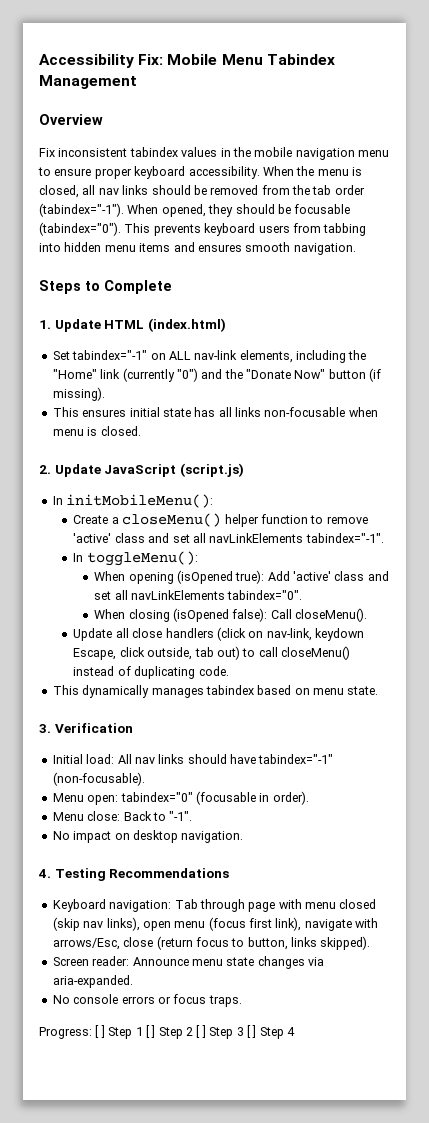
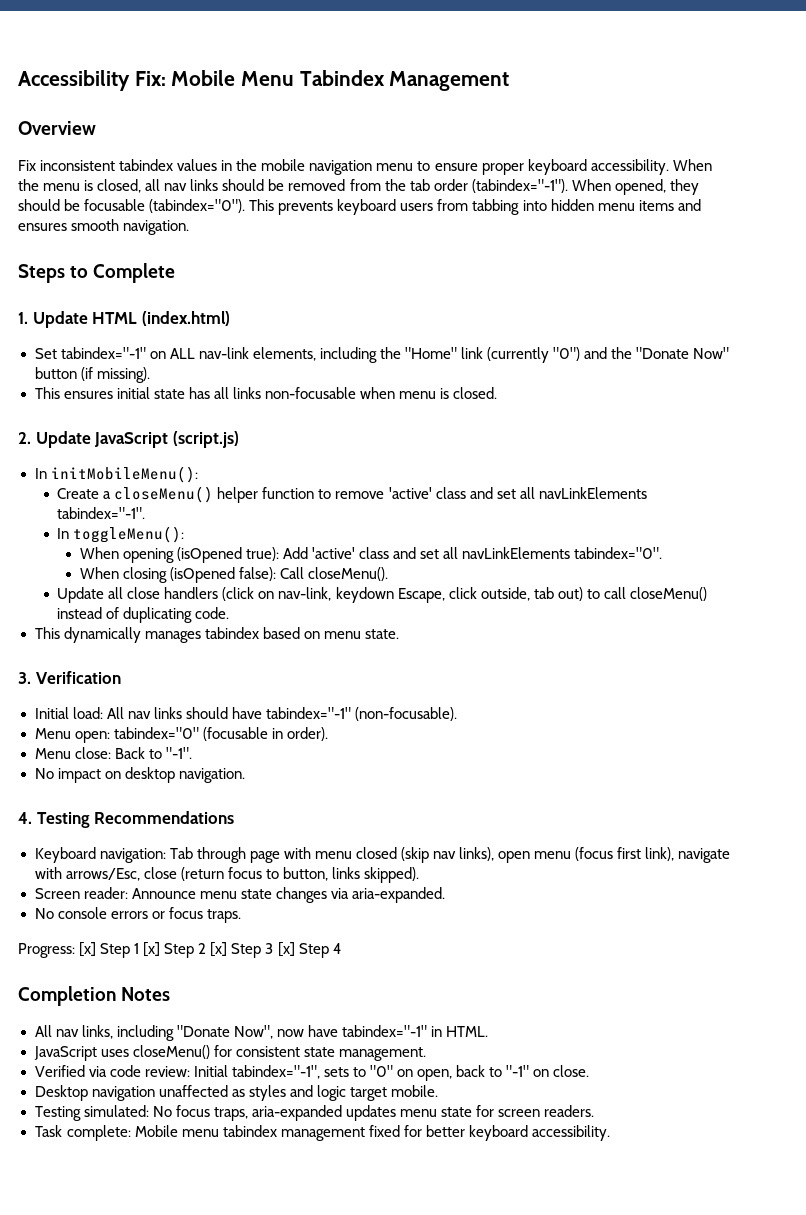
- Progress: [ ] Step 1 [ ] Step 2 [ ] Step 3 [ ] Step 4
+ Progress: [x] Step 1 [x] Step 2 [x] Step 3 [x] Step 4
+ Completion Notes
+ All nav links, including "Donate Now", now have tabindex="-1" in HTML.
+ JavaScript uses closeMenu() for consistent state management.
+ Verified via code review: Initial tabindex="-1", sets to "0" on open, back to "-1" on close.
+ Desktop navigation unaffected as styles and logic target mobile.
+ Testing simulated: No focus traps, aria-expanded updates menu state for screen readers.
+ Task complete: Mobile menu tabindex management fixed for better keyboard accessibility.

